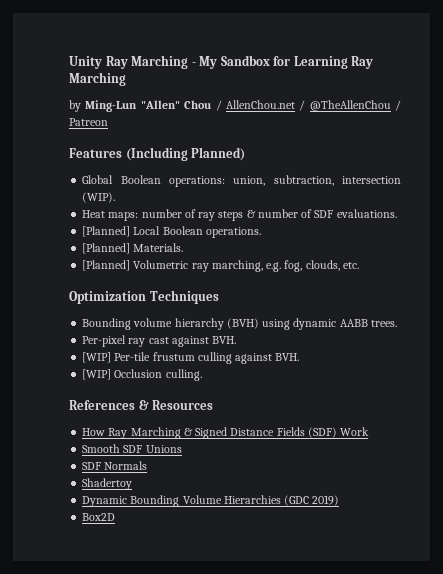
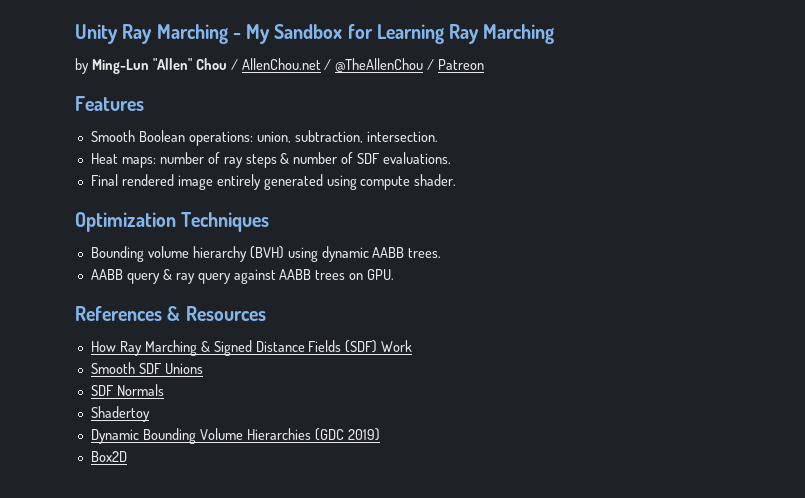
- Features (Including Planned)
- Global Boolean operations: union, subtraction, intersection (WIP).
+ Features
+ Smooth Boolean operations: union, subtraction, intersection.
- [Planned] Local Boolean operations.
- [Planned] Materials.
- [Planned] Volumetric ray marching, e.g. fog, clouds, etc.
+ Final rendered image entirely generated using compute shader.
- Per-pixel ray cast against BVH.
- [WIP] Per-tile frustum culling against BVH.
- [WIP] Occlusion culling.
+ AABB query & ray query against AABB trees on GPU.

